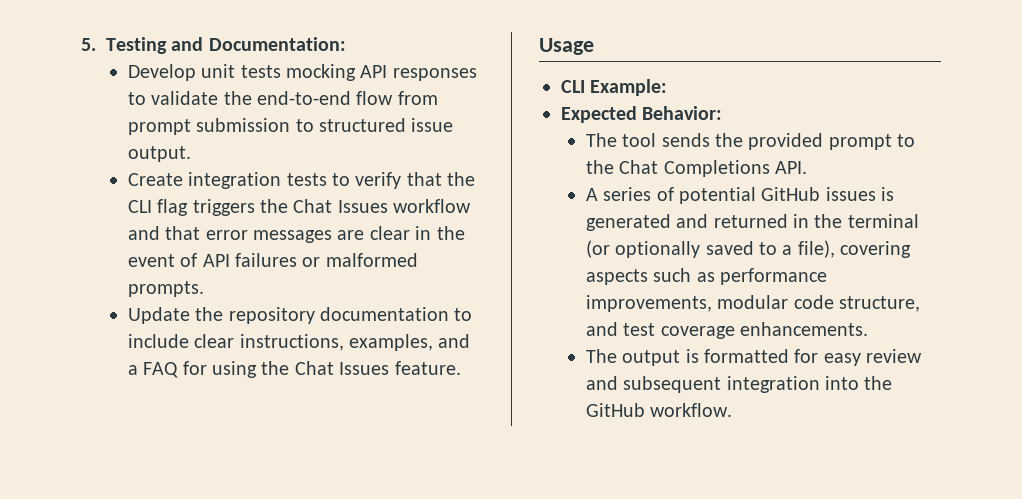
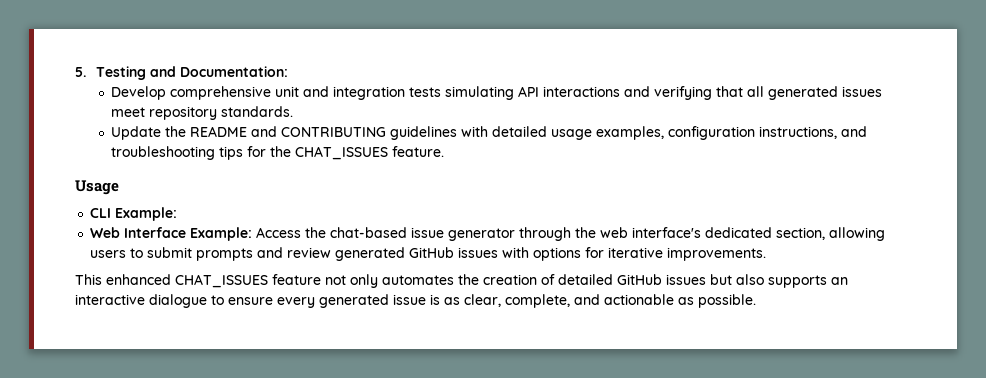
- Develop unit tests mocking API responses to validate the end-to-end flow from prompt submission to structured issue output.
- Create integration tests to verify that the CLI flag triggers the Chat Issues workflow and that error messages are clear in the event of API failures or malformed prompts.
- Update the repository documentation to include clear instructions, examples, and a FAQ for using the Chat Issues feature.
+ Develop comprehensive unit and integration tests simulating API interactions and verifying that all generated issues meet repository standards.
+ Update the README and CONTRIBUTING guidelines with detailed usage examples, configuration instructions, and troubleshooting tips for the CHAT_ISSUES feature.
  Usage
  CLI Example:
- Expected Behavior:
- The tool sends the provided prompt to the Chat Completions API.
- A series of potential GitHub issues is generated and returned in the terminal (or optionally saved to a file), covering aspects such as performance improvements, modular code structure, and test coverage enhancements.
- The output is formatted for easy review and subsequent integration into the GitHub workflow.
+ Web Interface Example: Access the chat-based issue generator through the web interface's dedicated section, allowing users to submit prompts and review generated GitHub issues with options for iterative improvements.
+ This enhanced CHAT_ISSUES feature not only automates the creation of detailed GitHub issues but also supports an interactive dialogue to ensure every generated issue is as clear, complete, and actionable as possible.

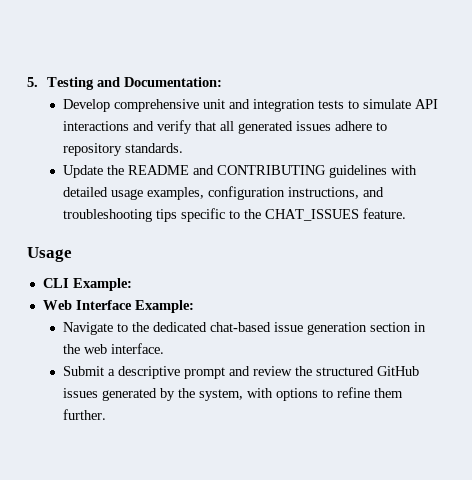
- Develop comprehensive unit and integration tests simulating API interactions and verifying that all generated issues meet repository standards.
+ Develop comprehensive unit and integration tests to simulate API interactions and verify that all generated issues adhere to repository standards.
- Update the README and CONTRIBUTING guidelines with detailed usage examples, configuration instructions, and troubleshooting tips for the CHAT_ISSUES feature.
+ Update the README and CONTRIBUTING guidelines with detailed usage examples, configuration instructions, and troubleshooting tips specific to the CHAT_ISSUES feature.
- Web Interface Example: Access the chat-based issue generator through the web interface's dedicated section, allowing users to submit prompts and review generated GitHub issues with options for iterative improvements.
- This enhanced CHAT_ISSUES feature not only automates the creation of detailed GitHub issues but also supports an interactive dialogue to ensure every generated issue is as clear, complete, and actionable as possible.
+ Web Interface Example:
+ Navigate to the dedicated chat-based issue generation section in the web interface.
+ Submit a descriptive prompt and review the structured GitHub issues generated by the system, with options to refine them further.

